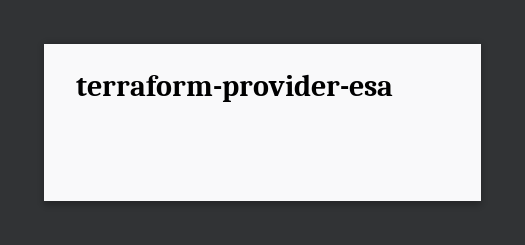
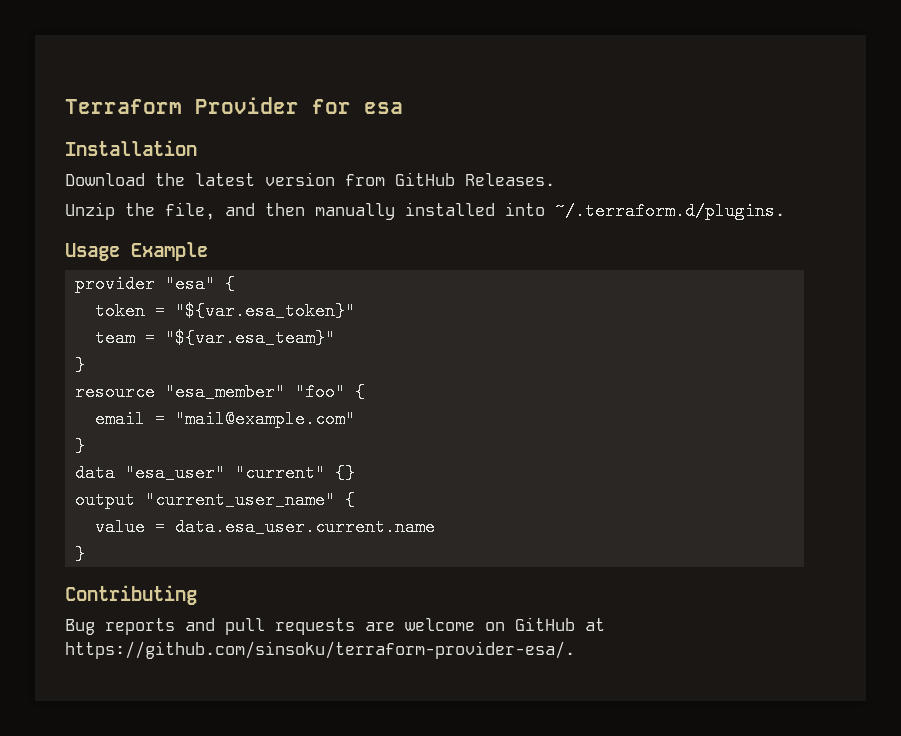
- terraform-provider-esa
+ Terraform Provider for esa
+ Installation
+ Download the latest version from GitHub Releases.
+ Unzip the file, and then manually installed into ~/.terraform.d/plugins.
+ Usage Example
+ provider "esa" {
+ token = "${var.esa_token}"
+ team = "${var.esa_team}"
+ }
+ resource "esa_member" "foo" {
+ email = "mail@example.com"
+ }
+ data "esa_user" "current" {}
+ output "current_user_name" {
+ value = data.esa_user.current.name
+ }
+ Contributing
+ Bug reports and pull requests are welcome on GitHub at https://github.com/sinsoku/terraform-provider-esa/.

